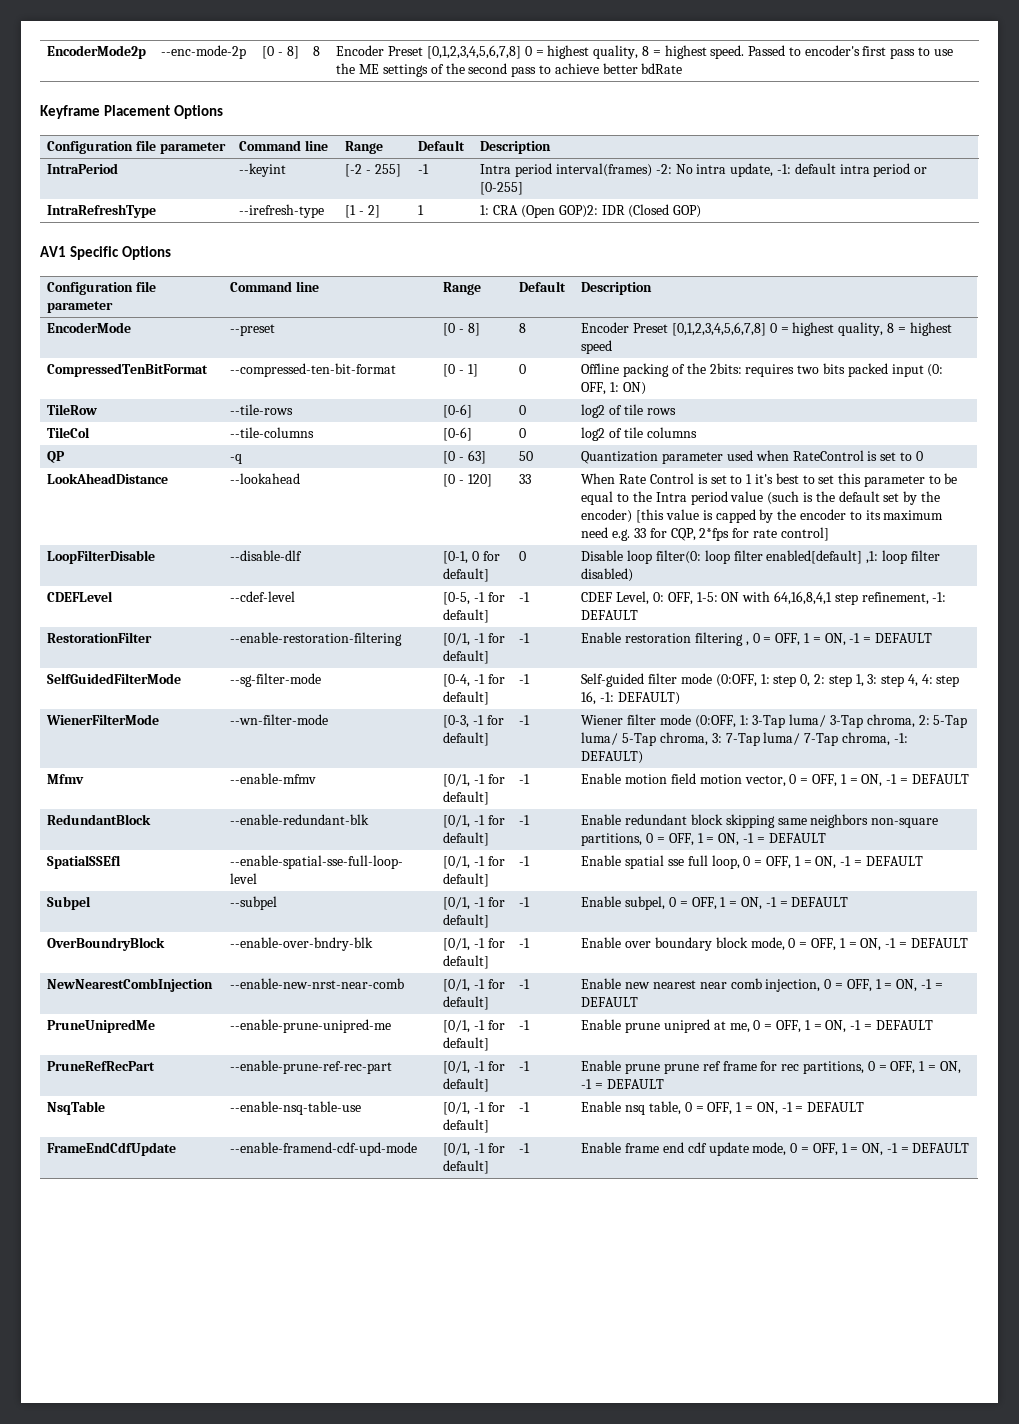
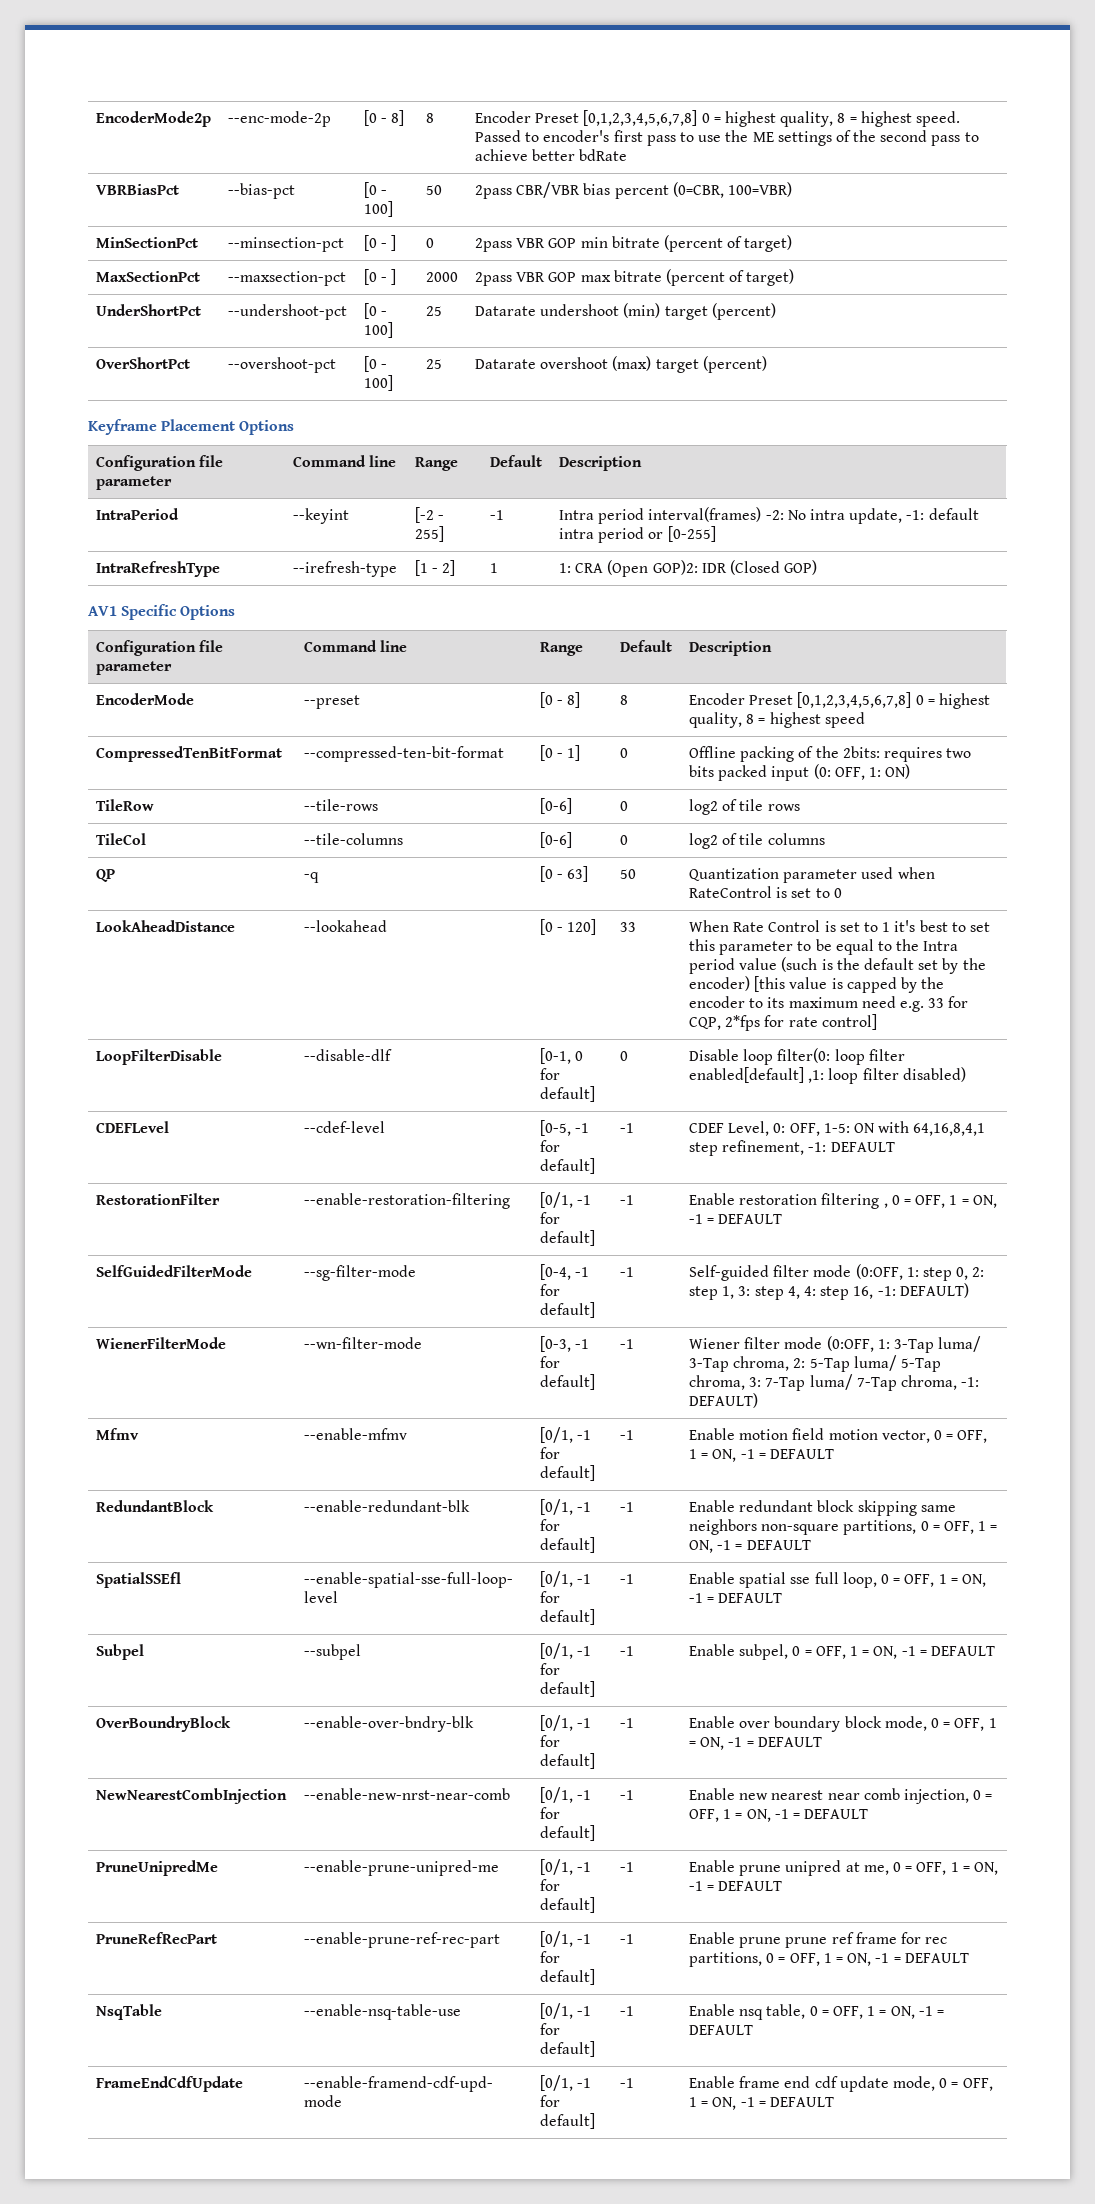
+ VBRBiasPct | --bias-pct | [0 - 100] | 50 | 2pass CBR/VBR bias percent (0=CBR, 100=VBR)
+ MinSectionPct | --minsection-pct | [0 - ] | 0 | 2pass VBR GOP min bitrate (percent of target)
+ MaxSectionPct | --maxsection-pct | [0 - ] | 2000 | 2pass VBR GOP max bitrate (percent of target)
+ UnderShortPct | --undershoot-pct | [0 - 100] | 25 | Datarate undershoot (min) target (percent)
+ OverShortPct | --overshoot-pct | [0 - 100] | 25 | Datarate overshoot (max) target (percent)

